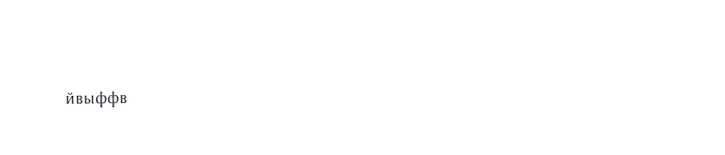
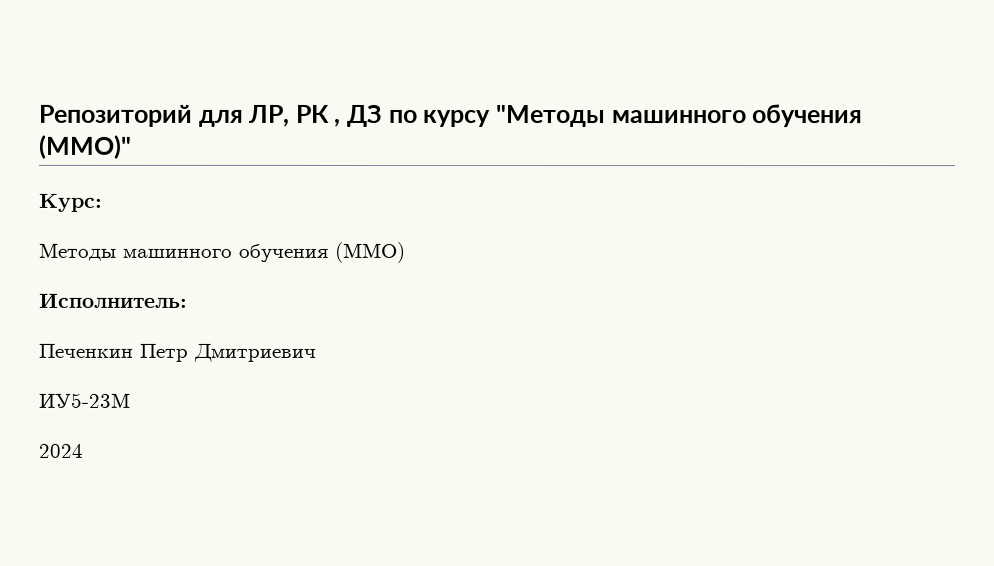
- йвыффв
+ Репозиторий для ЛР, РК , ДЗ по курсу "Методы машинного обучения (ММО)"
+ Курс:
+ Методы машинного обучения (ММО)
+ Исполнитель:
+ Печенкин Петр Дмитриевич
+ ИУ5-23М
+ 2024

